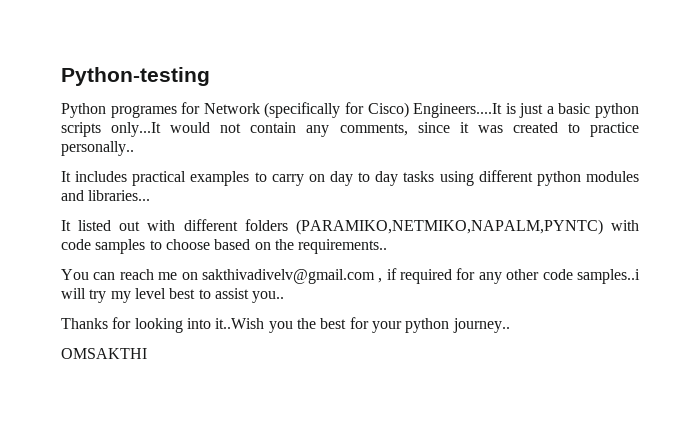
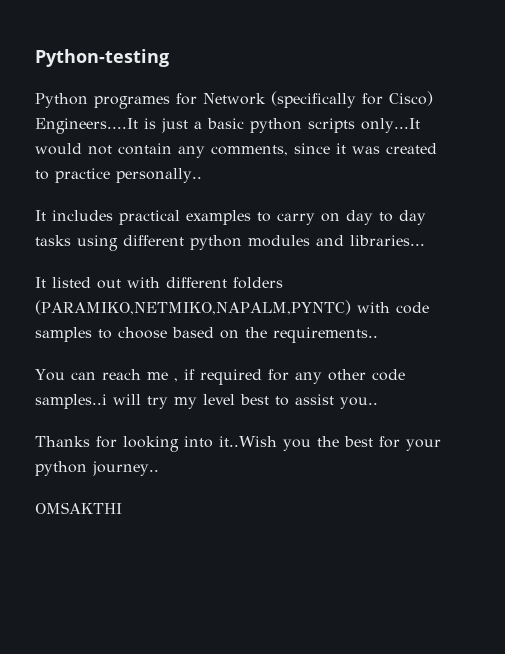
- You can reach me on sakthivadivelv@gmail.com , if required for any other code samples..i will try my level best to assist you..
+ You can reach me , if required for any other code samples..i will try my level best to assist you..

